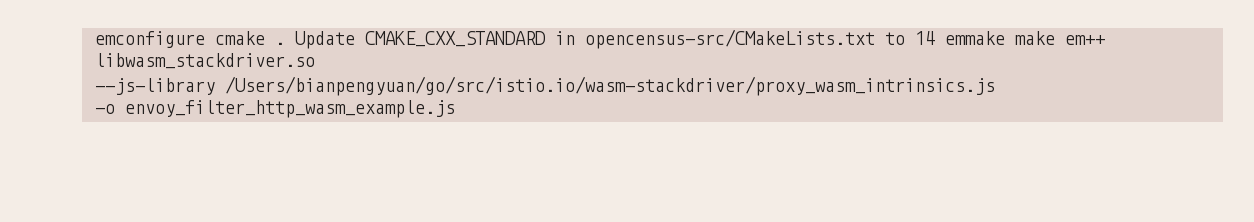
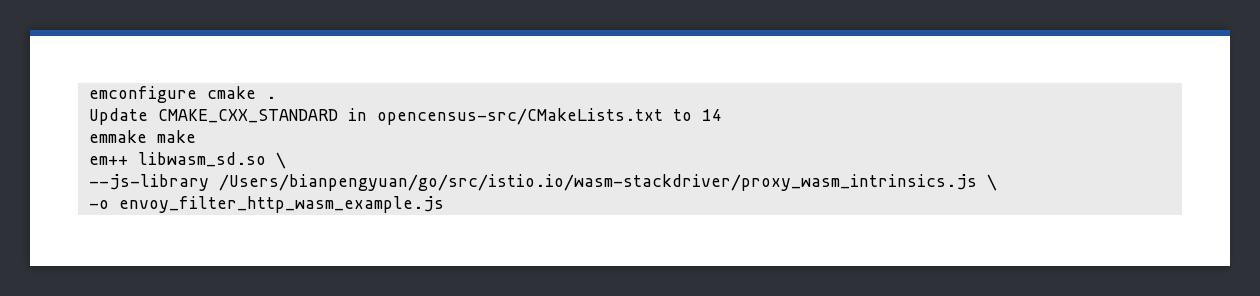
- emconfigure cmake . Update CMAKE_CXX_STANDARD in opencensus-src/CMakeLists.txt to 14 emmake make em++ libwasm_stackdriver.so
+ emconfigure cmake .
+ Update CMAKE_CXX_STANDARD in opencensus-src/CMakeLists.txt to 14
+ emmake make
+ em++ libwasm_sd.so \
- --js-library /Users/bianpengyuan/go/src/istio.io/wasm-stackdriver/proxy_wasm_intrinsics.js
+ --js-library /Users/bianpengyuan/go/src/istio.io/wasm-stackdriver/proxy_wasm_intrinsics.js \

